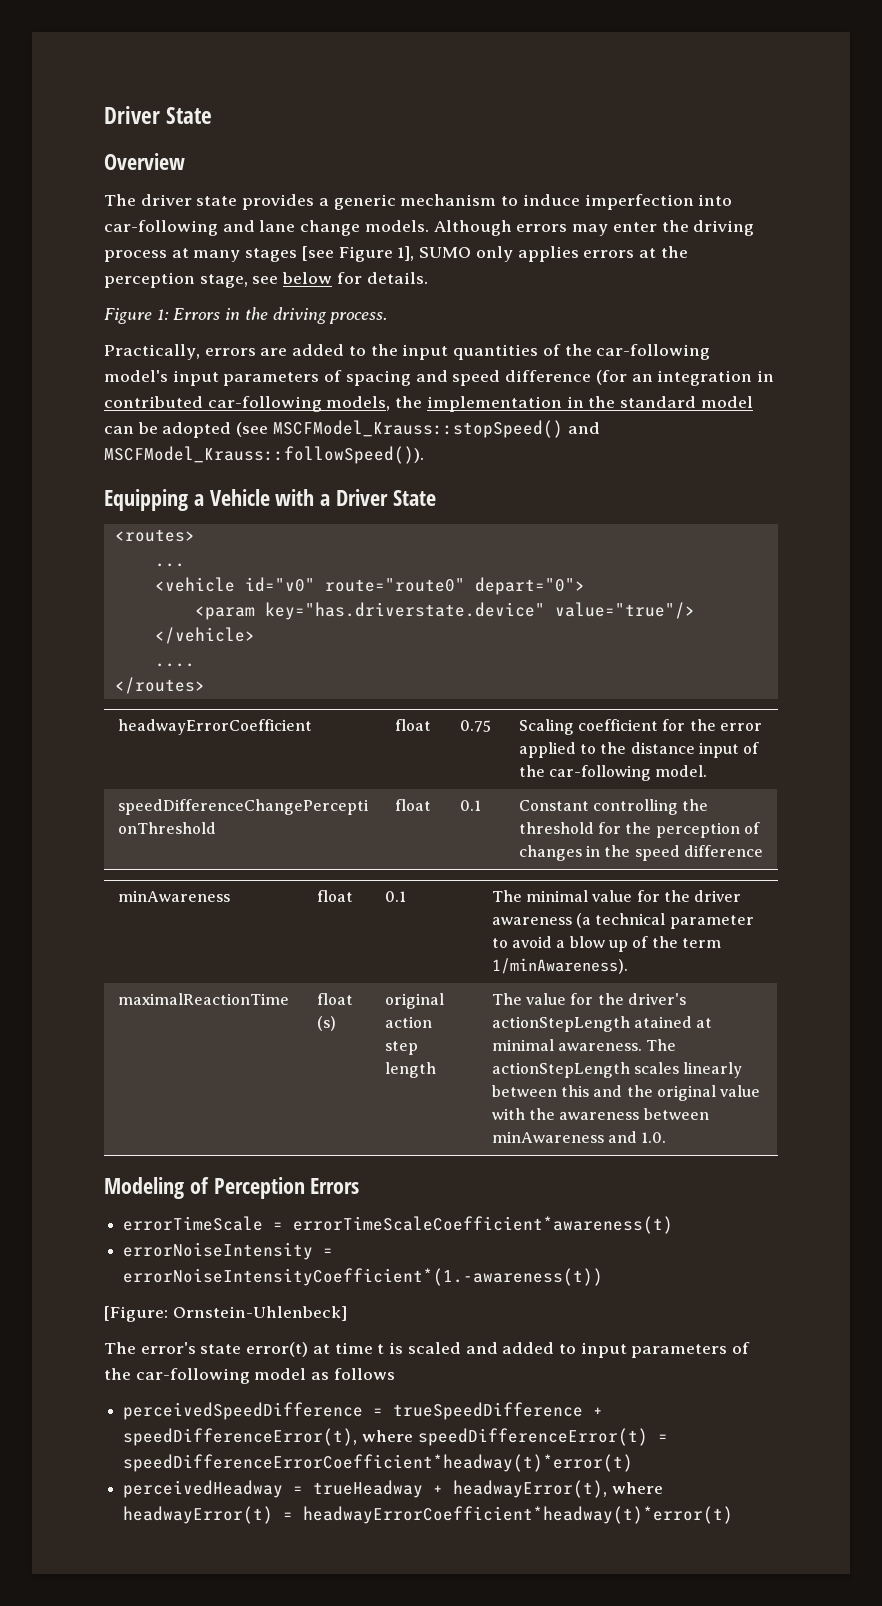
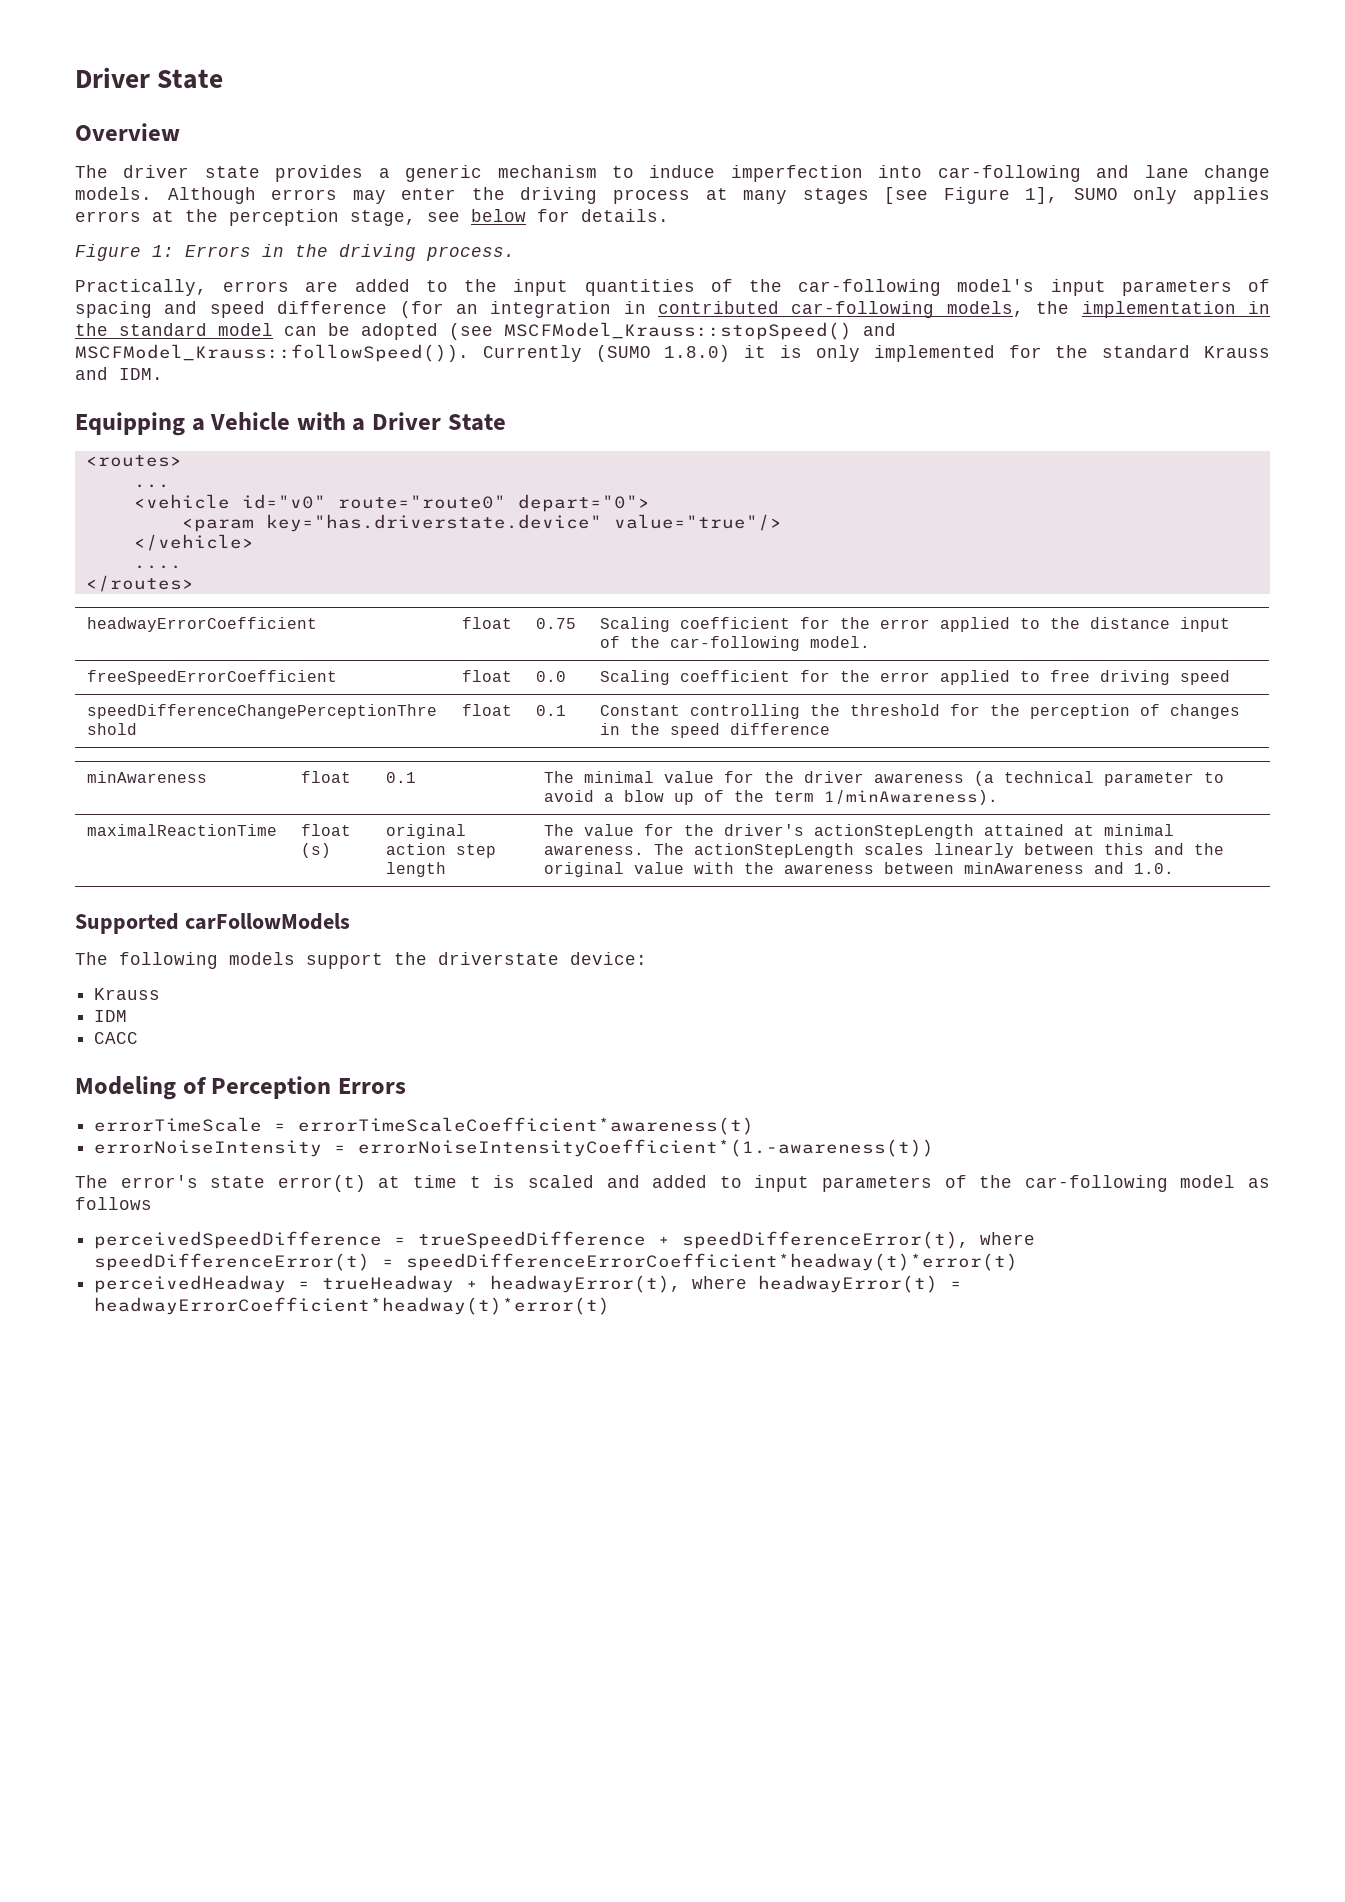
+ Currently (SUMO 1.8.0) it is only implemented for the standard Krauss and IDM.
+ freeSpeedErrorCoefficient | float | 0.0 | Scaling coefficient for the error applied to free driving speed
- maximalReactionTime | float (s) | original action step length | The value for the driver's actionStepLength atained at minimal awareness. The actionStepLength scales linearly between this and the original value with the awareness between minAwareness and 1.0.
+ maximalReactionTime | float (s) | original action step length | The value for the driver's actionStepLength attained at minimal awareness. The actionStepLength scales linearly between this and the original value with the awareness between minAwareness and 1.0.
+ Supported carFollowModels
+ The following models support the driverstate device:
+ Krauss
+ IDM
+ CACC
- [Figure: Ornstein-Uhlenbeck]

